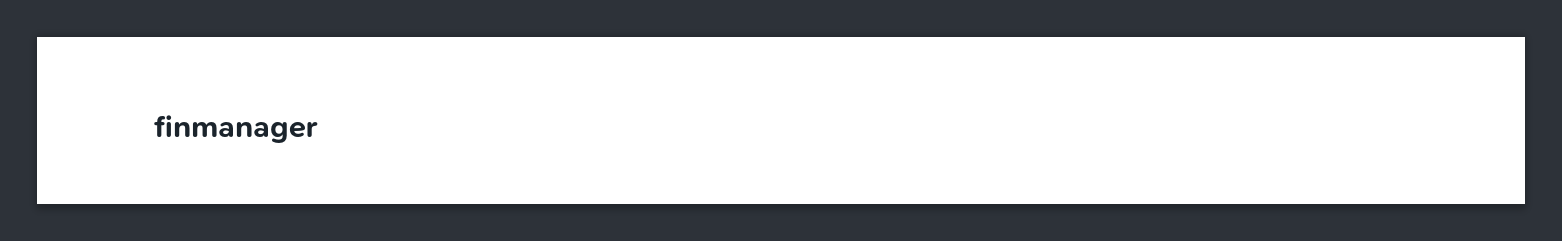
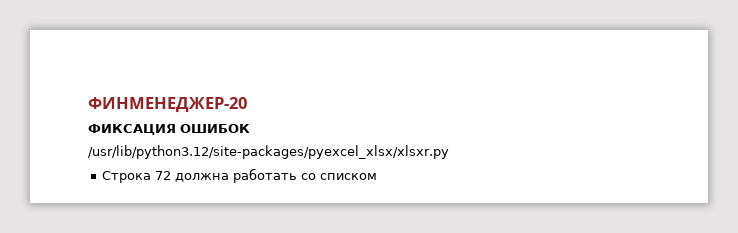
- finmanager
+ ФИНМЕНЕДЖЕР-20
+ ФИКСАЦИЯ ОШИБОК
+ /usr/lib/python3.12/site-packages/pyexcel_xlsx/xlsxr.py
+ Строка 72 должна работать со списком

